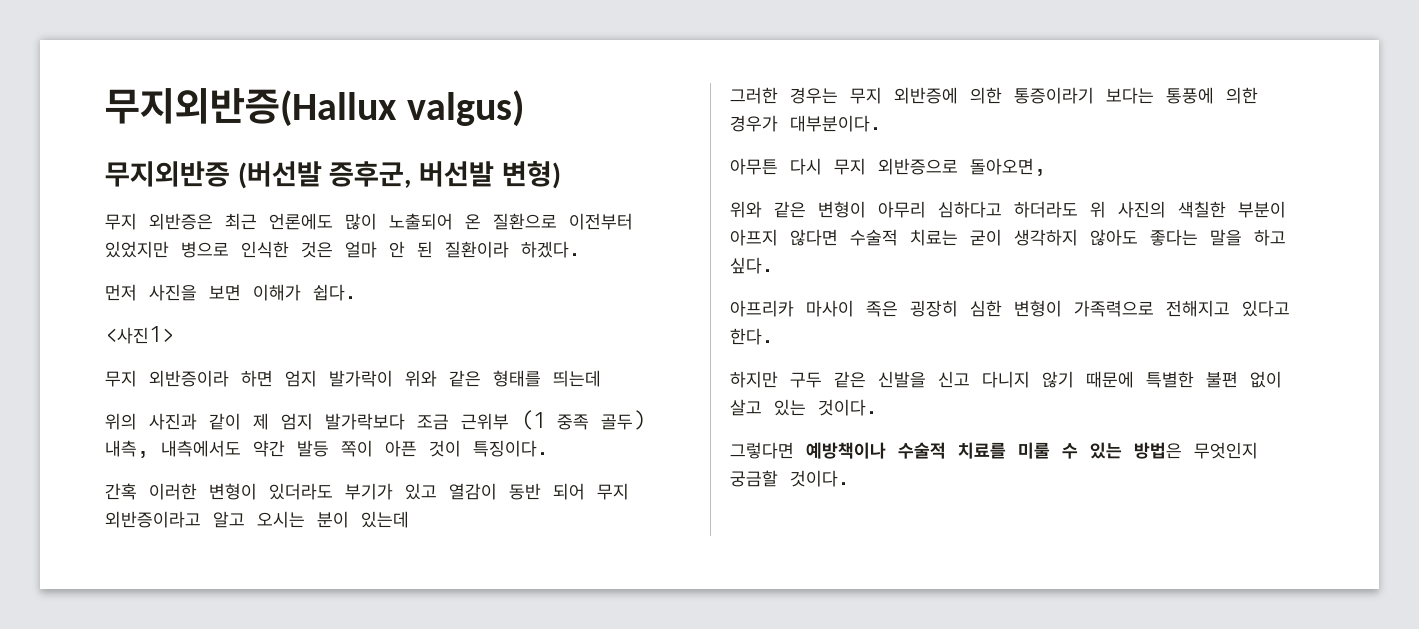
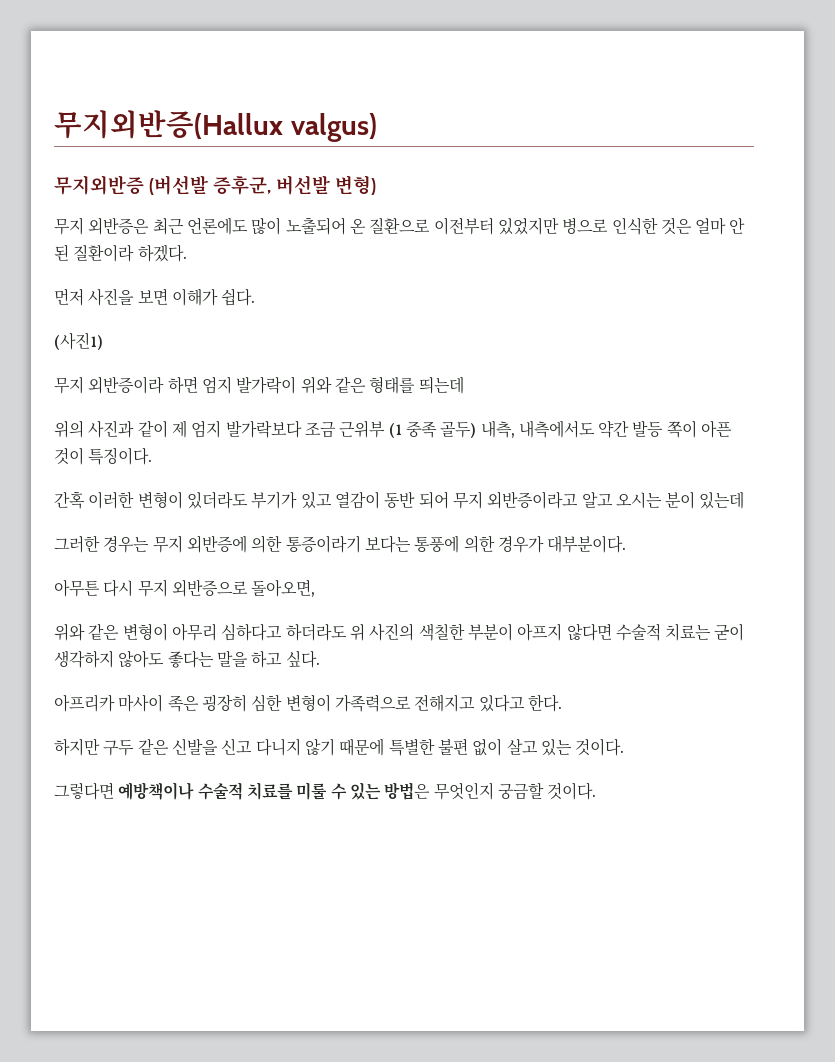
- <사진1>
+ (사진1)

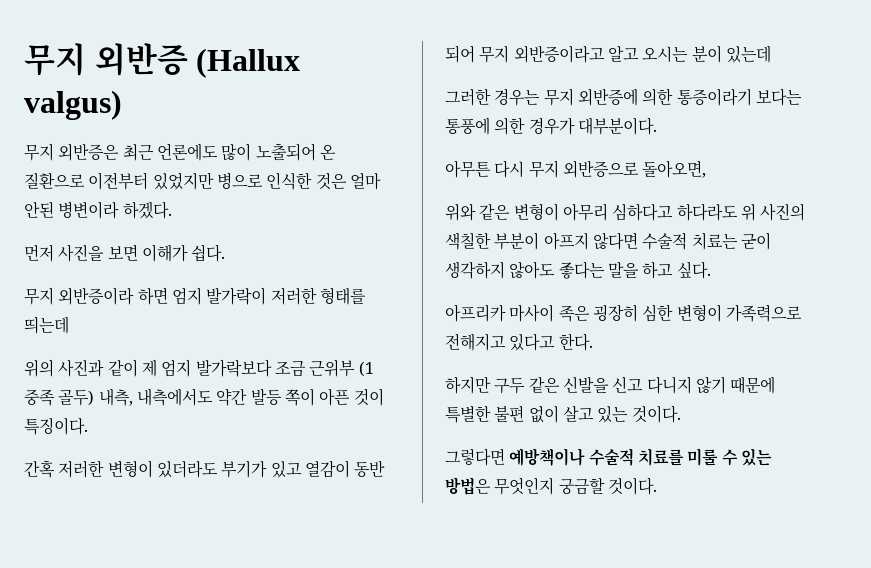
- 무지외반증(Hallux valgus)
- 무지외반증 (버선발 증후군, 버선발 변형)
+ 무지 외반증 (Hallux valgus)
- 무지 외반증은 최근 언론에도 많이 노출되어 온 질환으로 이전부터 있었지만 병으로 인식한 것은 얼마 안 된 질환이라 하겠다.
+ 무지 외반증은 최근 언론에도 많이 노출되어 온 질환으로 이전부터 있었지만 병으로 인식한 것은 얼마 안된 병변이라 하겠다.
- (사진1)
- 무지 외반증이라 하면 엄지 발가락이 위와 같은 형태를 띄는데
+ 무지 외반증이라 하면 엄지 발가락이 저러한 형태를 띄는데
- 간혹 이러한 변형이 있더라도 부기가 있고 열감이 동반 되어 무지 외반증이라고 알고 오시는 분이 있는데
+ 간혹 저러한 변형이 있더라도 부기가 있고 열감이 동반 되어 무지 외반증이라고 알고 오시는 분이 있는데
- 위와 같은 변형이 아무리 심하다고 하더라도 위 사진의 색칠한 부분이 아프지 않다면 수술적 치료는 굳이 생각하지 않아도 좋다는 말을 하고 싶다.
+ 위와 같은 변형이 아무리 심하다고 하다라도 위 사진의 색칠한 부분이 아프지 않다면 수술적 치료는 굳이 생각하지 않아도 좋다는 말을 하고 싶다.

